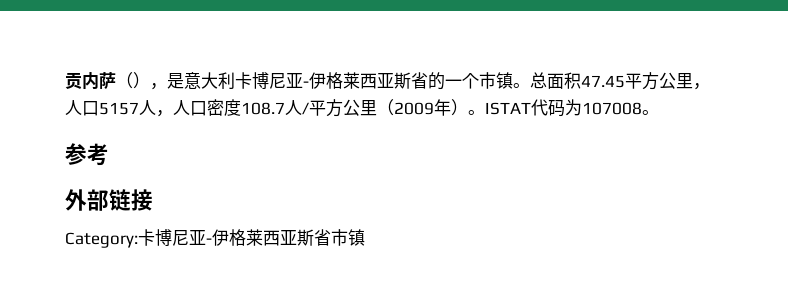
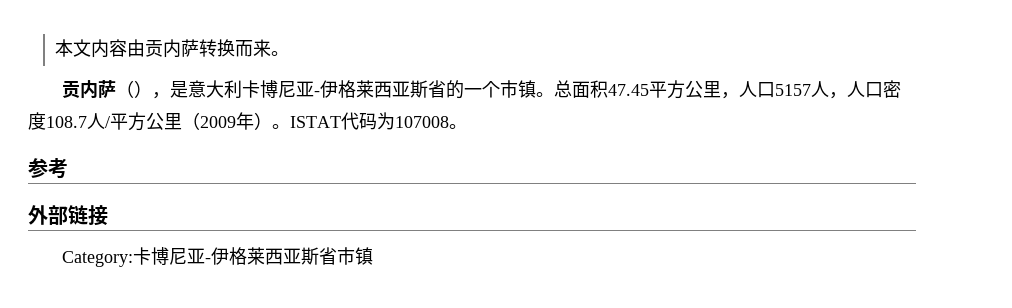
+ 本文内容由贡内萨转换而来。

